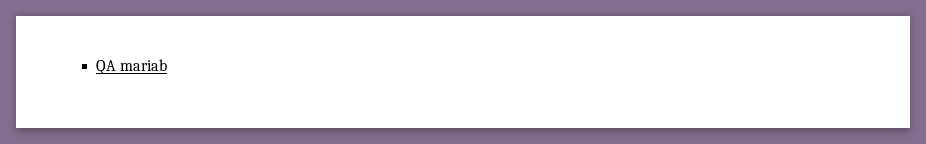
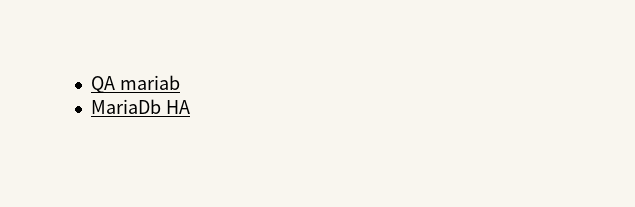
+ MariaDb HA

